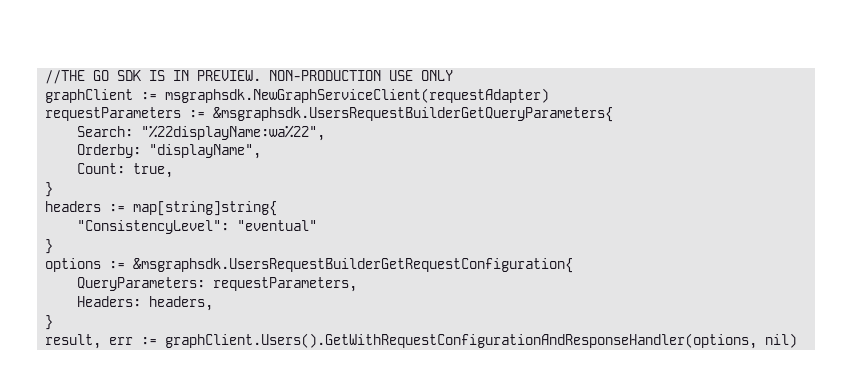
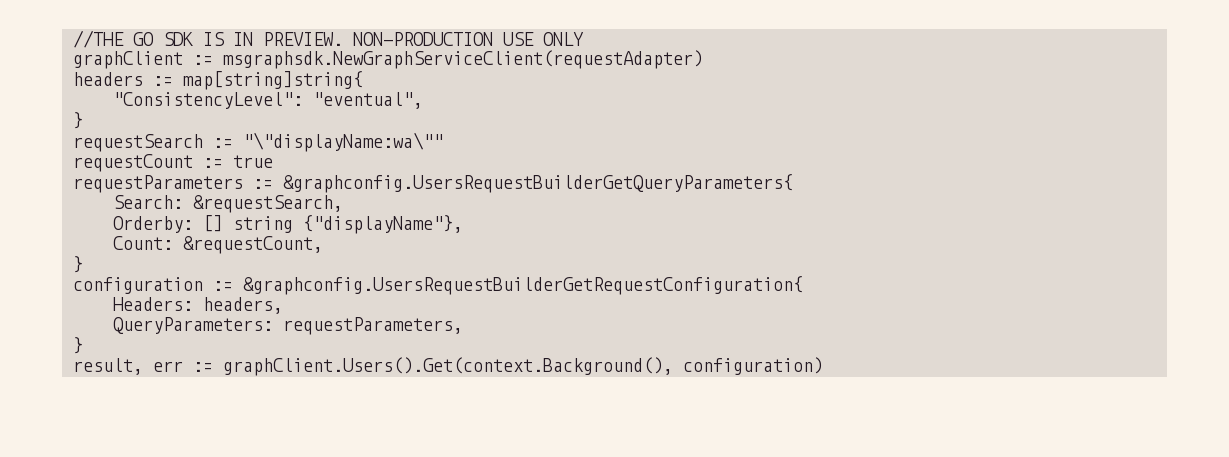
- requestParameters := &msgraphsdk.UsersRequestBuilderGetQueryParameters{
- Search: "%22displayName:wa%22",
- Orderby: "displayName",
- Count: true,
- }
- "ConsistencyLevel": "eventual"
+ "ConsistencyLevel": "eventual",
  }
- options := &msgraphsdk.UsersRequestBuilderGetRequestConfiguration{
+ requestSearch := "\"displayName:wa\""
+ requestCount := true
+ requestParameters := &graphconfig.UsersRequestBuilderGetQueryParameters{
+ Search: &requestSearch,
+ Orderby: [] string {"displayName"},
+ Count: &requestCount,
+ }
+ configuration := &graphconfig.UsersRequestBuilderGetRequestConfiguration{
+ Headers: headers,
- Headers: headers,
- result, err := graphClient.Users().GetWithRequestConfigurationAndResponseHandler(options, nil)
+ result, err := graphClient.Users().Get(context.Background(), configuration)

